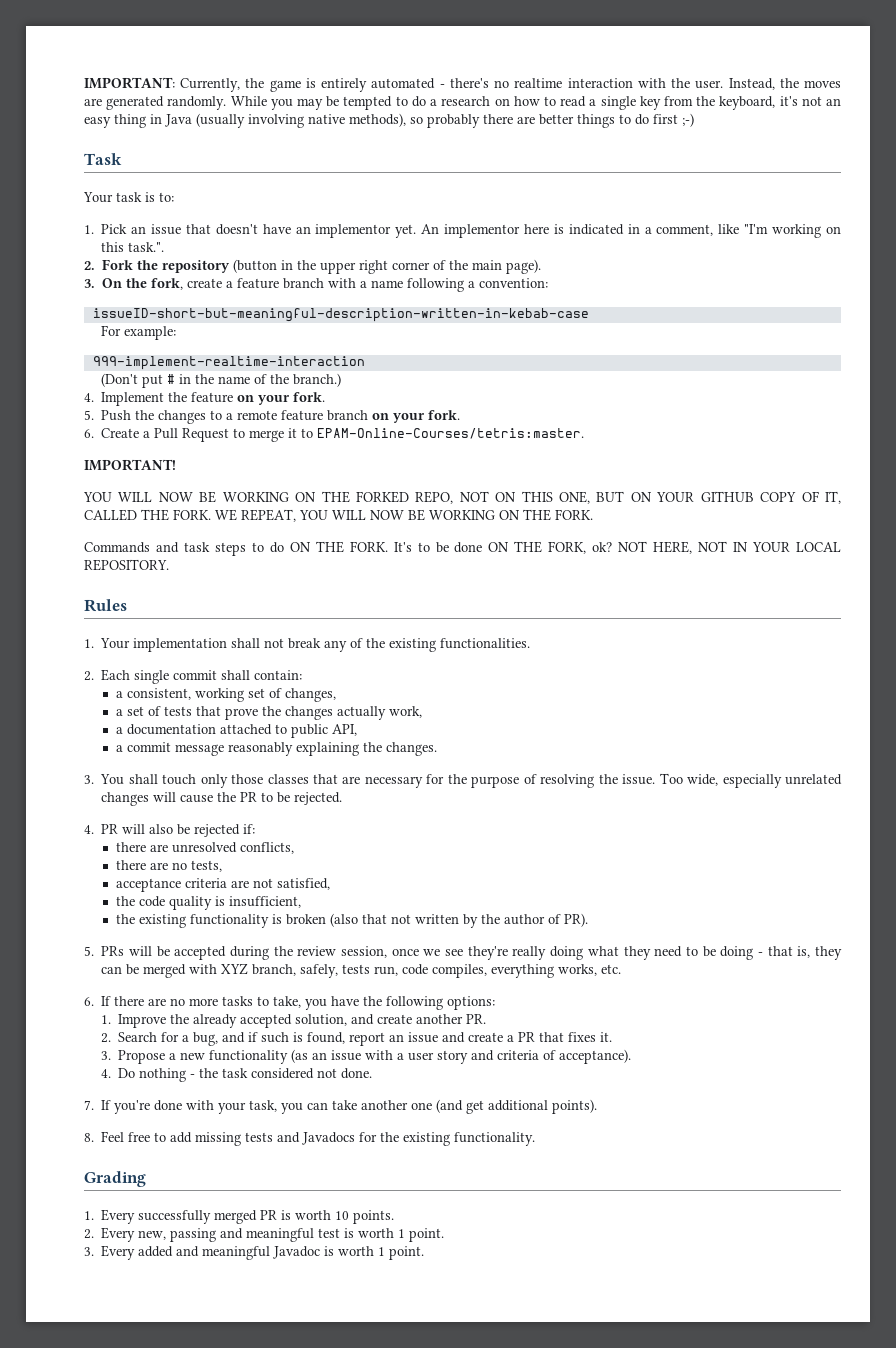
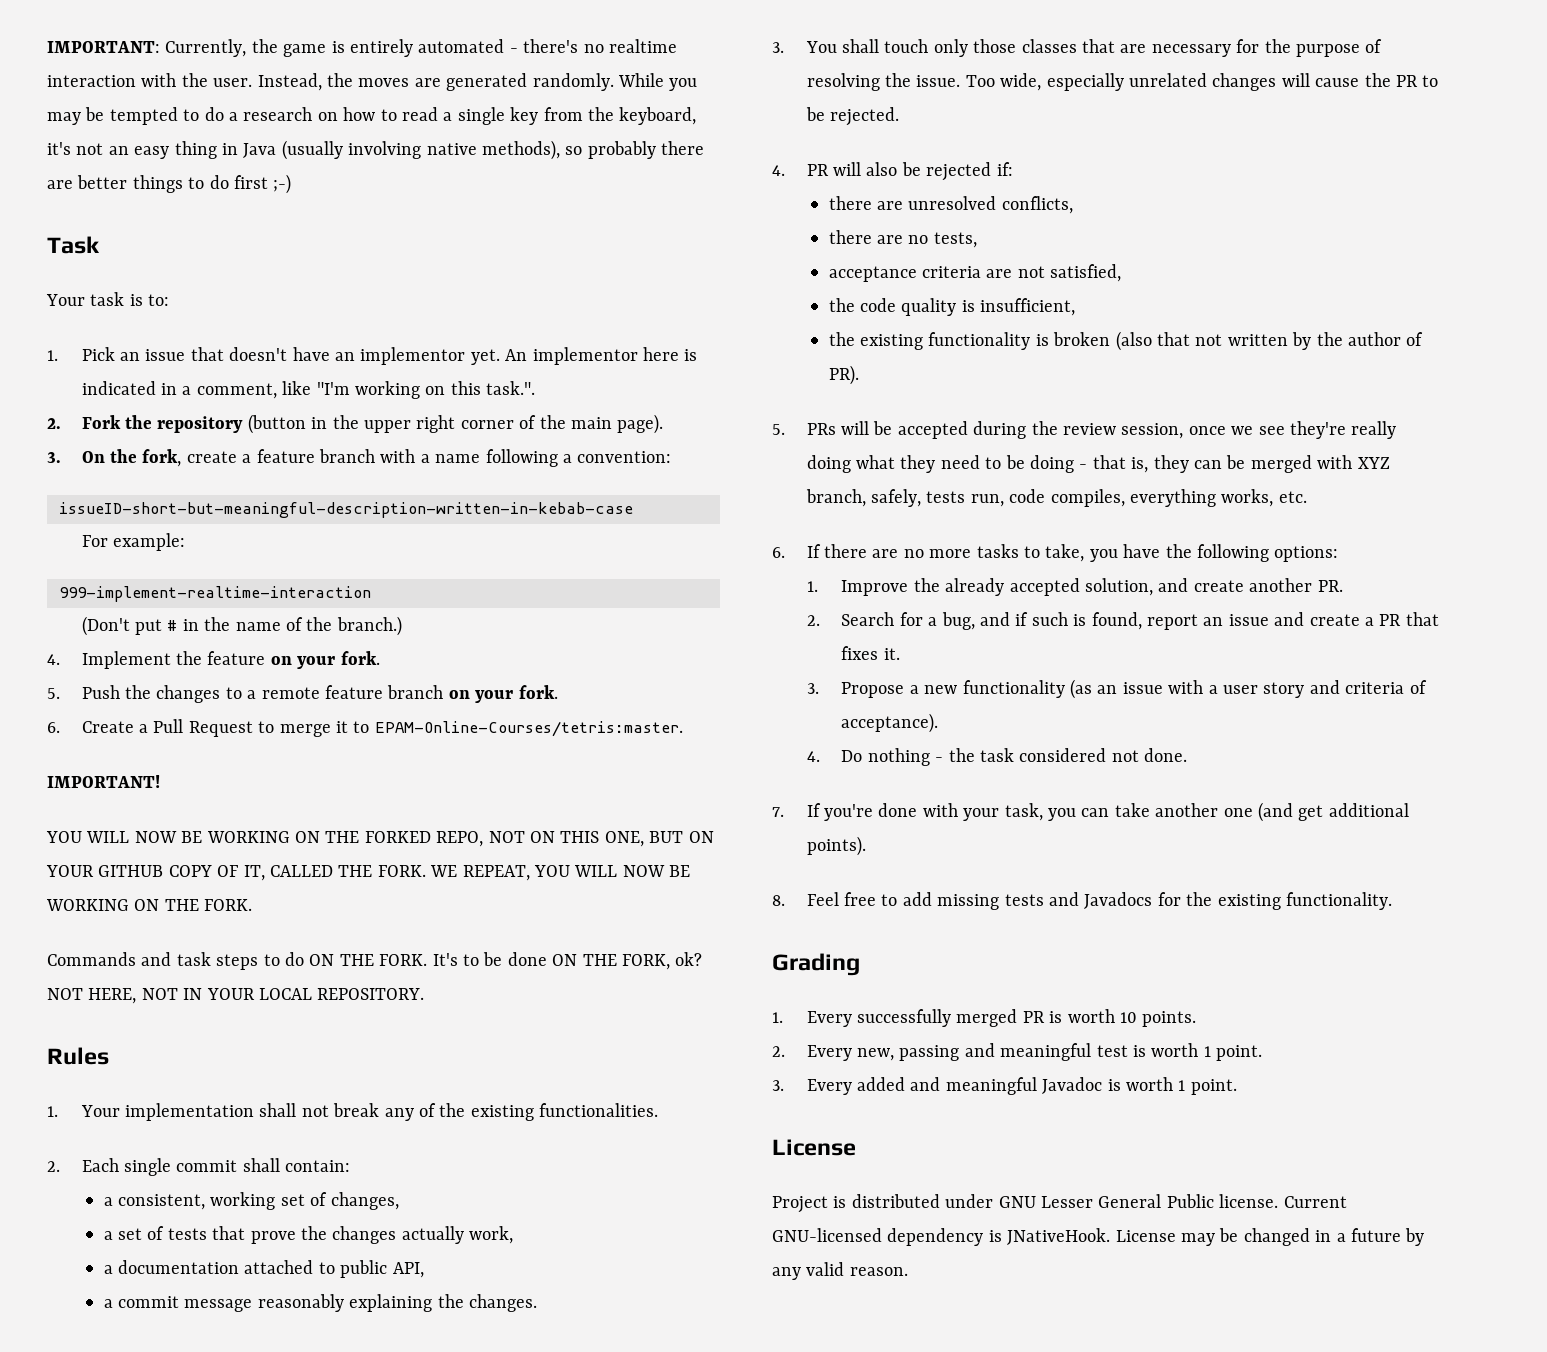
  3. Every added and meaningful Javadoc is worth 1 point.
+ License
+ Project is distributed under GNU Lesser General Public license. Current GNU-licensed dependency is JNativeHook. License may be changed in a future by any valid reason.

